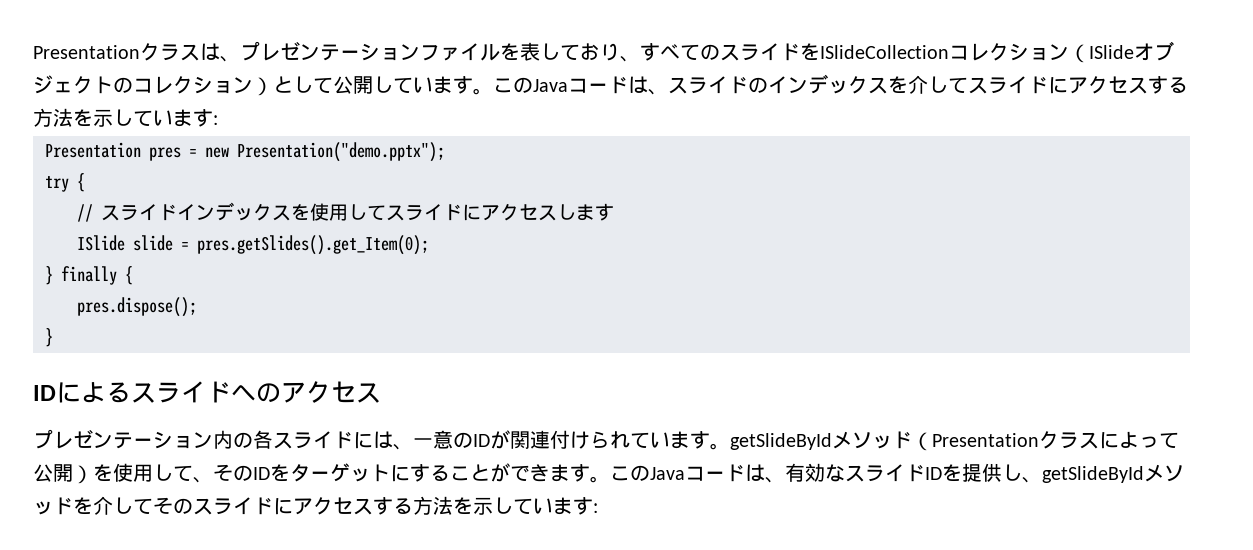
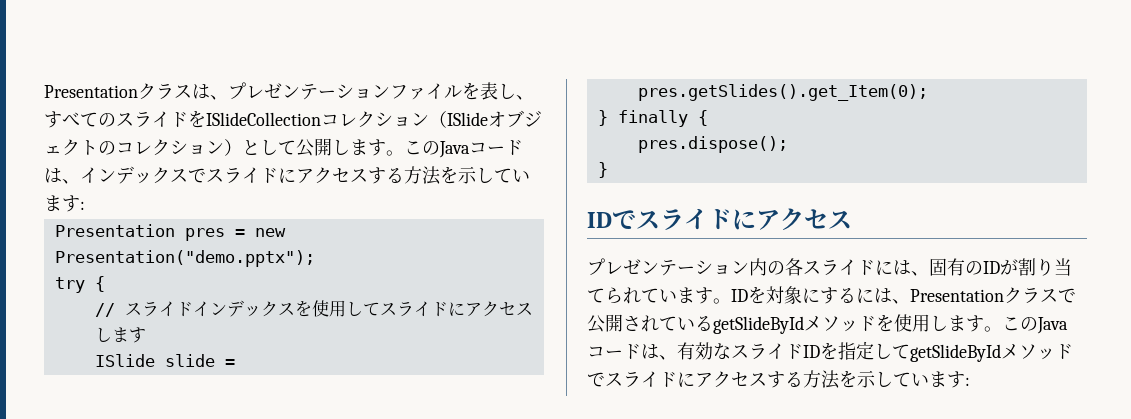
- Presentationクラスは、プレゼンテーションファイルを表しており、すべてのスライドをISlideCollectionコレクション（ISlideオブジェクトのコレクション）として公開しています。このJavaコードは、スライドのインデックスを介してスライドにアクセスする方法を示しています:
+ Presentationクラスは、プレゼンテーションファイルを表し、すべてのスライドをISlideCollectionコレクション（ISlideオブジェクトのコレクション）として公開します。このJavaコードは、インデックスでスライドにアクセスする方法を示しています:
- IDによるスライドへのアクセス
+ IDでスライドにアクセス
- プレゼンテーション内の各スライドには、一意のIDが関連付けられています。getSlideByIdメソッド（Presentationクラスによって公開）を使用して、そのIDをターゲットにすることができます。
+ プレゼンテーション内の各スライドには、固有のIDが割り当てられています。IDを対象にするには、Presentationクラスで公開されているgetSlideByIdメソッドを使用します。
- このJavaコードは、有効なスライドIDを提供し、getSlideByIdメソッドを介してそのスライドにアクセスする方法を示しています:
+ このJavaコードは、有効なスライドIDを指定してgetSlideByIdメソッドでスライドにアクセスする方法を示しています:

